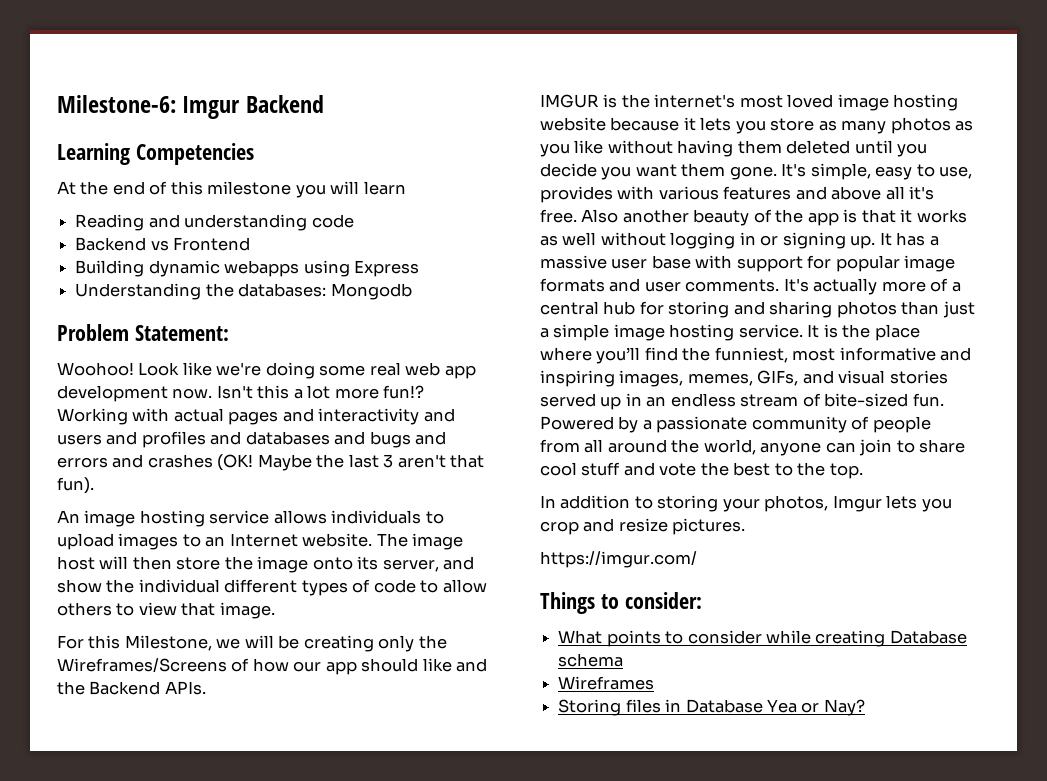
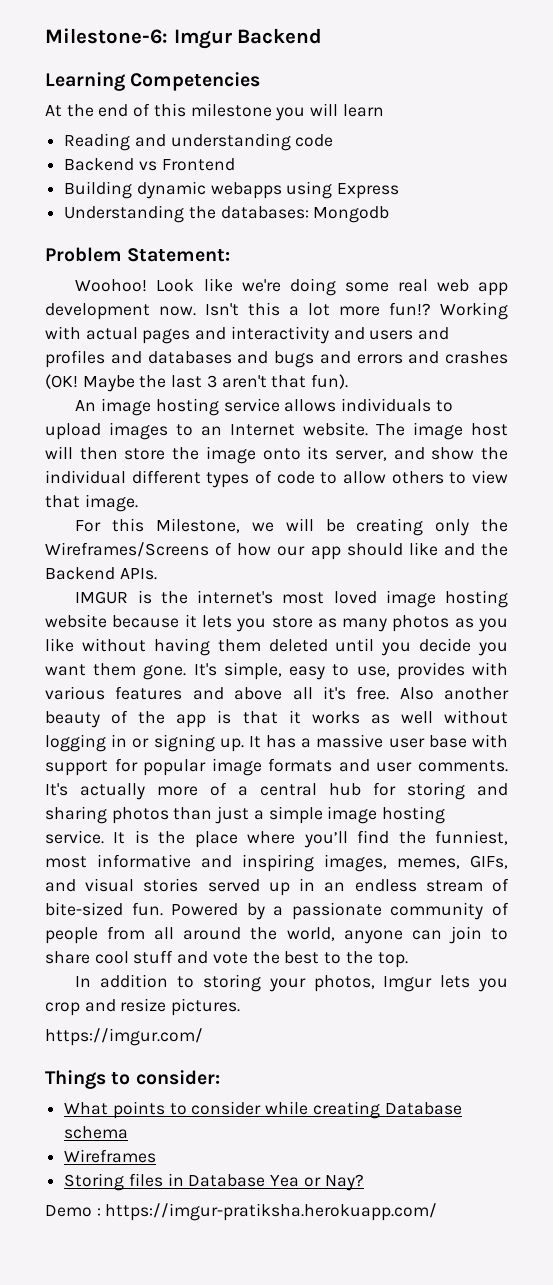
+ Demo : https://imgur-pratiksha.herokuapp.com/

